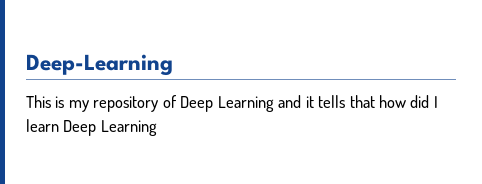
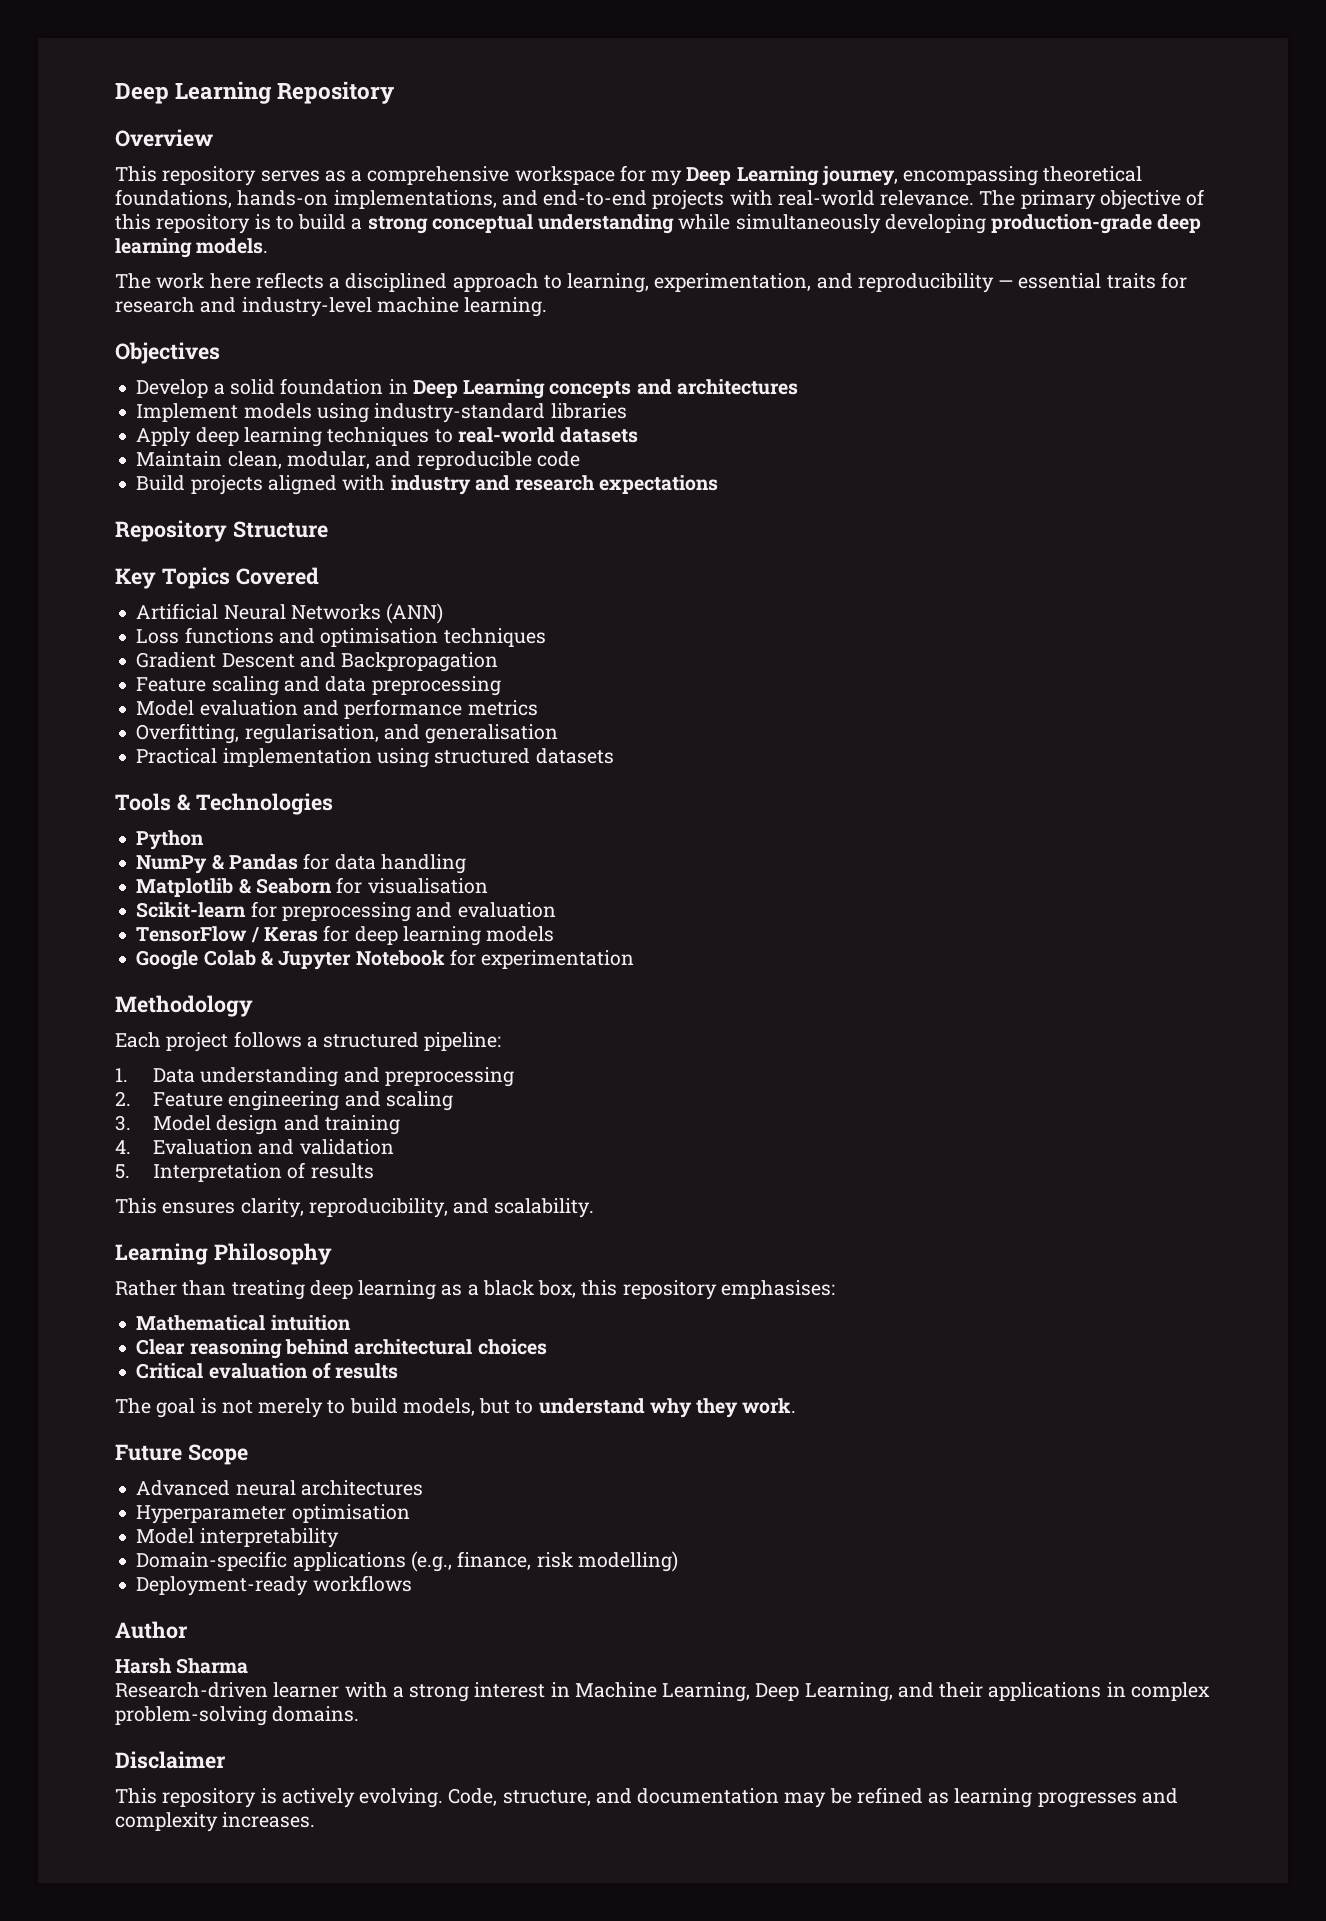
- Deep-Learning
- This is my repository of Deep Learning and it tells that how did I learn Deep Learning
+ Deep Learning Repository
+ Overview
+ This repository serves as a comprehensive workspace for my Deep Learning journey, encompassing theoretical foundations, hands-on implementations, and end-to-end projects with real-world relevance. The primary objective of this repository is to build a strong conceptual understanding while simultaneously developing production-grade deep learning models.
+ The work here reflects a disciplined approach to learning, experimentation, and reproducibility — essential traits for research and industry-level machine learning.
+ Objectives
+ Develop a solid foundation in Deep Learning concepts and architectures
+ Implement models using industry-standard libraries
+ Apply deep learning techniques to real-world datasets
+ Maintain clean, modular, and reproducible code
+ Build projects aligned with industry and research expectations
+ Repository Structure
+ Key Topics Covered
+ Artificial Neural Networks (ANN)
+ Loss functions and optimisation techniques
+ Gradient Descent and Backpropagation
+ Feature scaling and data preprocessing
+ Model evaluation and performance metrics
+ Overfitting, regularisation, and generalisation
+ Practical implementation using structured datasets
+ Tools & Technologies
+ Python
+ NumPy & Pandas for data handling
+ Matplotlib & Seaborn for visualisation
+ Scikit-learn for preprocessing and evaluation
+ TensorFlow / Keras for deep learning models
+ Google Colab & Jupyter Notebook for experimentation
+ Methodology
+ Each project follows a structured pipeline:
+ 1. Data understanding and preprocessing
+ 2. Feature engineering and scaling
+ 3. Model design and training
+ 4. Evaluation and validation
+ 5. Interpretation of results
+ This ensures clarity, reproducibility, and scalability.
+ Learning Philosophy
+ Rather than treating deep learning as a black box, this repository emphasises:
+ Mathematical intuition
+ Clear reasoning behind architectural choices
+ Critical evaluation of results
+ The goal is not merely to build models, but to understand why they work.
+ Future Scope
+ Advanced neural architectures
+ Hyperparameter optimisation
+ Model interpretability
+ Domain-specific applications (e.g., finance, risk modelling)
+ Deployment-ready workflows
+ Author
+ Harsh Sharma
+ Research-driven learner with a strong interest in Machine Learning, Deep Learning, and their applications in complex problem-solving domains.
+ Disclaimer
+ This repository is actively evolving. Code, structure, and documentation may be refined as learning progresses and complexity increases.

